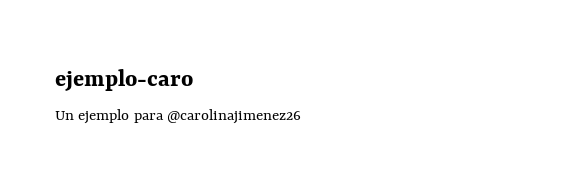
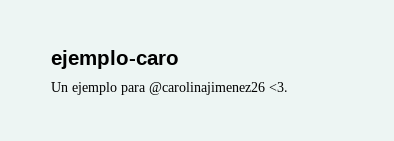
- Un ejemplo para @carolinajimenez26
+ Un ejemplo para @carolinajimenez26 <3.

